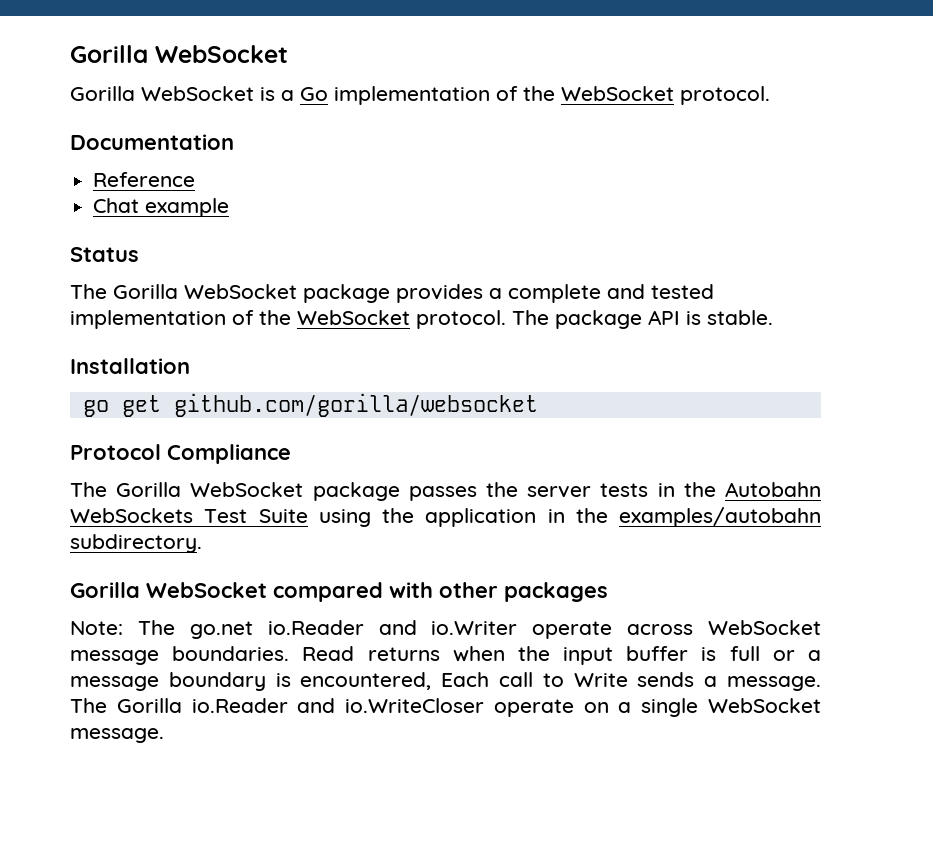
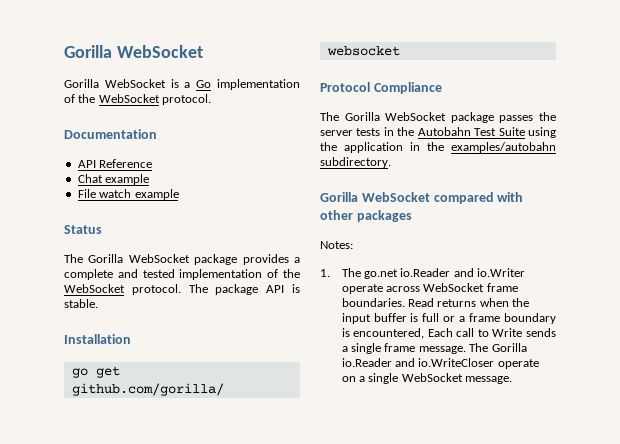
- Reference
+ API Reference
+ File watch example
- The Gorilla WebSocket package passes the server tests in the Autobahn WebSockets Test Suite using the application in the examples/autobahn subdirectory.
+ The Gorilla WebSocket package passes the server tests in the Autobahn Test Suite using the application in the examples/autobahn subdirectory.
- Note: The go.net io.Reader and io.Writer operate across WebSocket message boundaries.
+ Notes:
+ 1. The go.net io.Reader and io.Writer operate across WebSocket frame boundaries.
- Read returns when the input buffer is full or a message boundary is encountered, Each call to Write sends a message.
+ Read returns when the input buffer is full or a frame boundary is encountered, Each call to Write sends a single frame message.

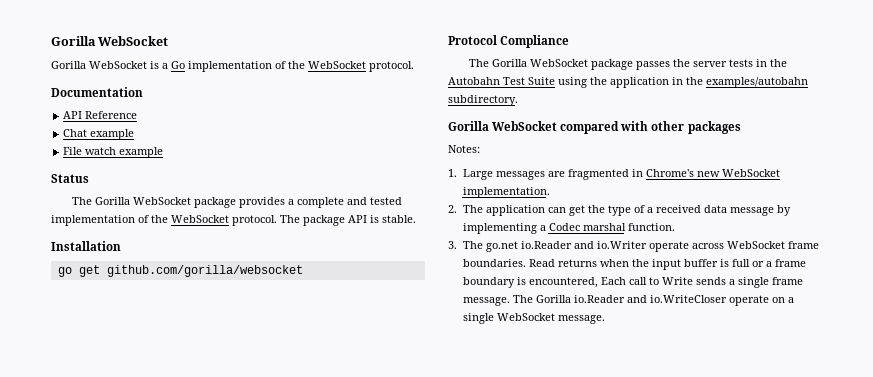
- 1. The go.net io.Reader and io.Writer operate across WebSocket frame boundaries.
+ 1. Large messages are fragmented in Chrome's new WebSocket implementation.
+ 2. The application can get the type of a received data message by implementing a Codec marshal function.
+ 3. The go.net io.Reader and io.Writer operate across WebSocket frame boundaries.

